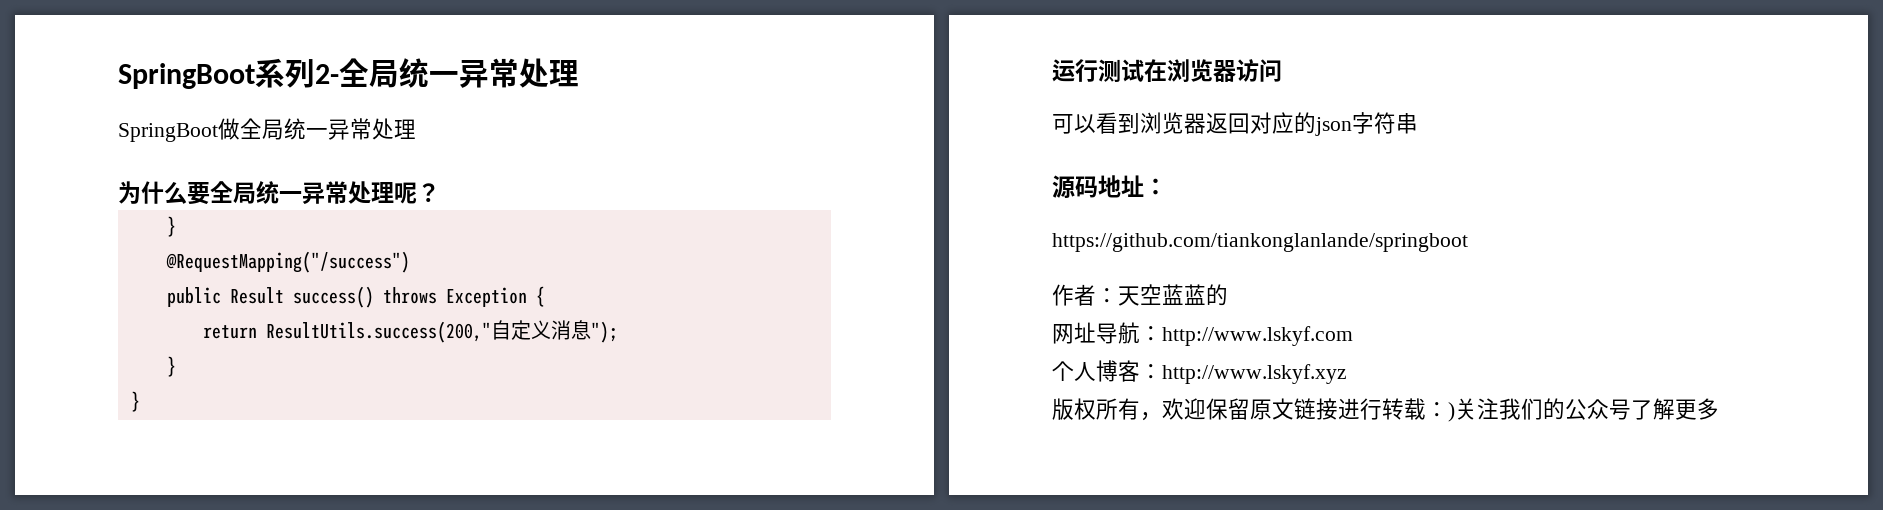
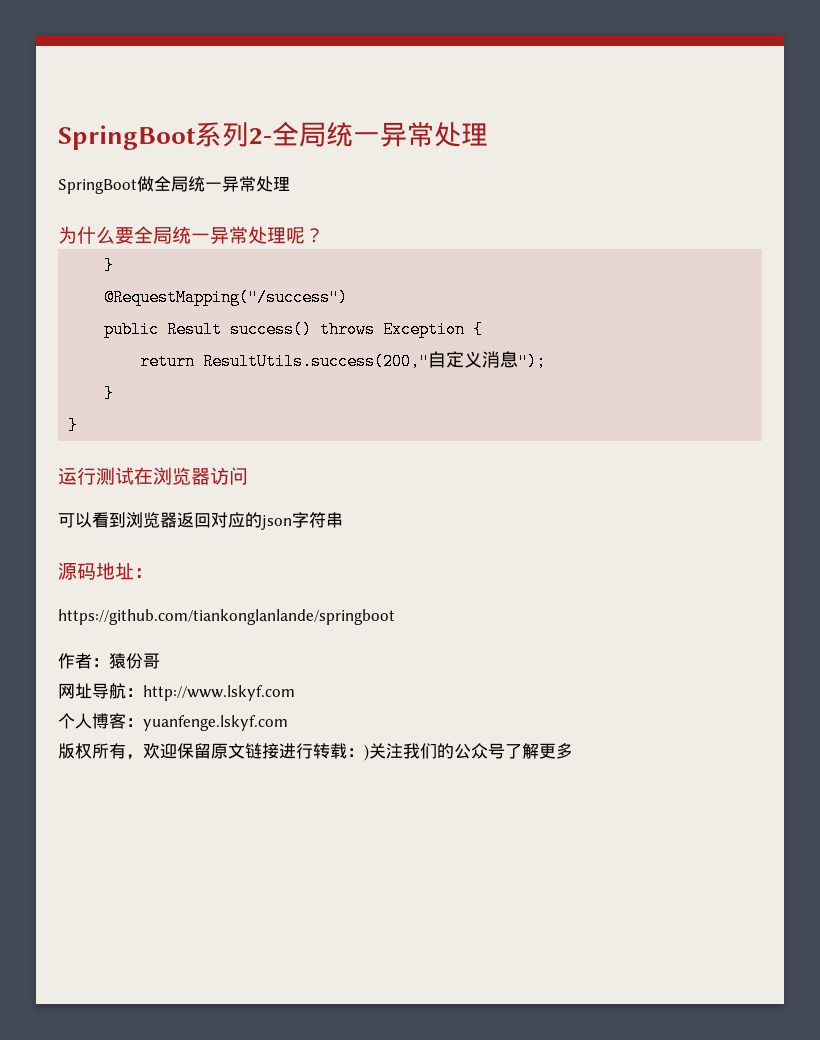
- 作者：天空蓝蓝的
+ 作者：猿份哥
- 个人博客：http://www.lskyf.xyz
+ 个人博客：yuanfenge.lskyf.com

